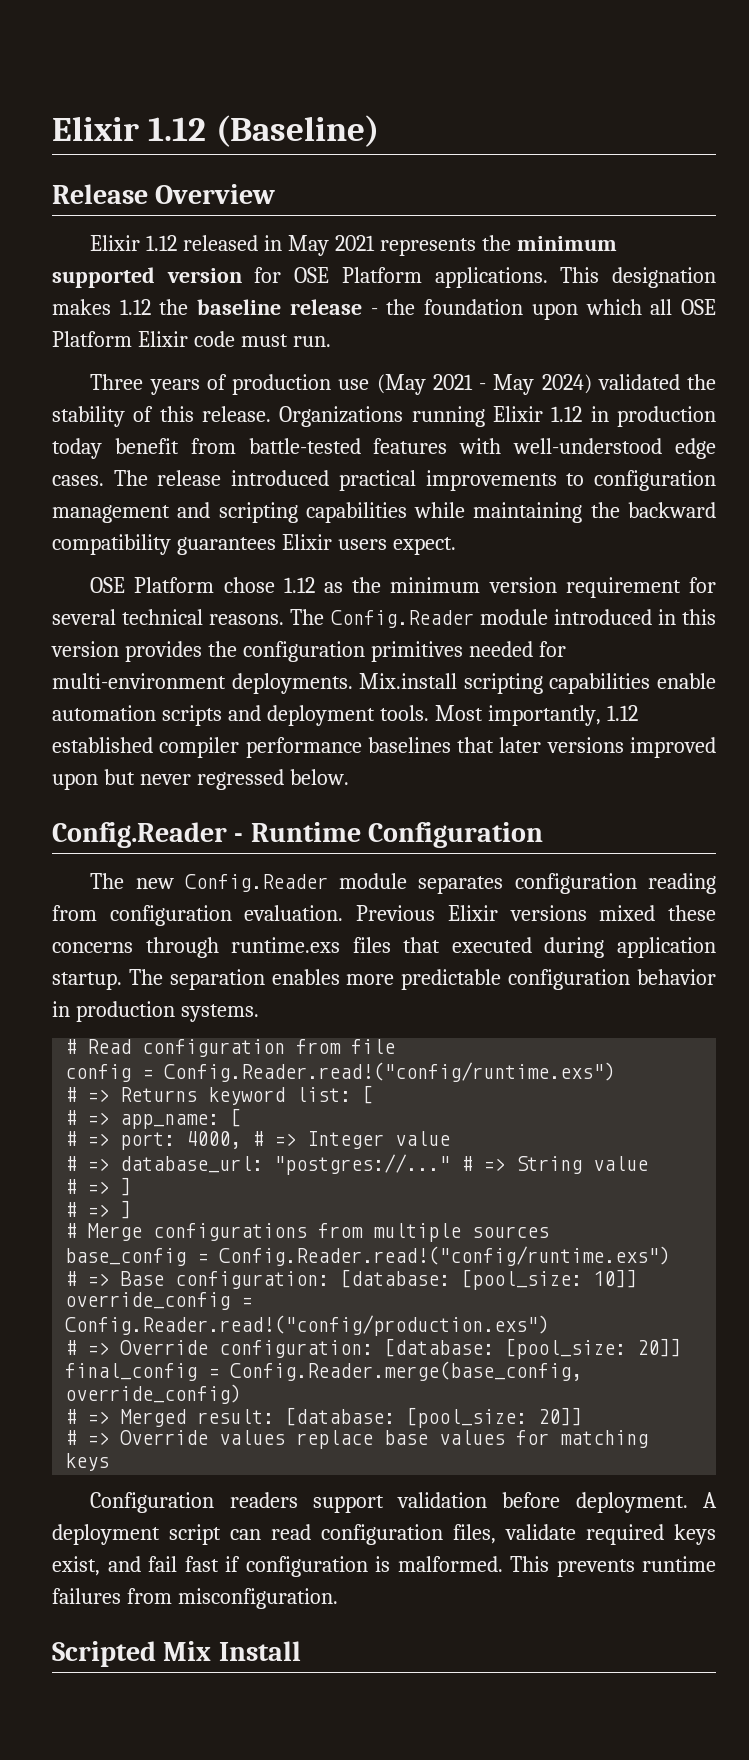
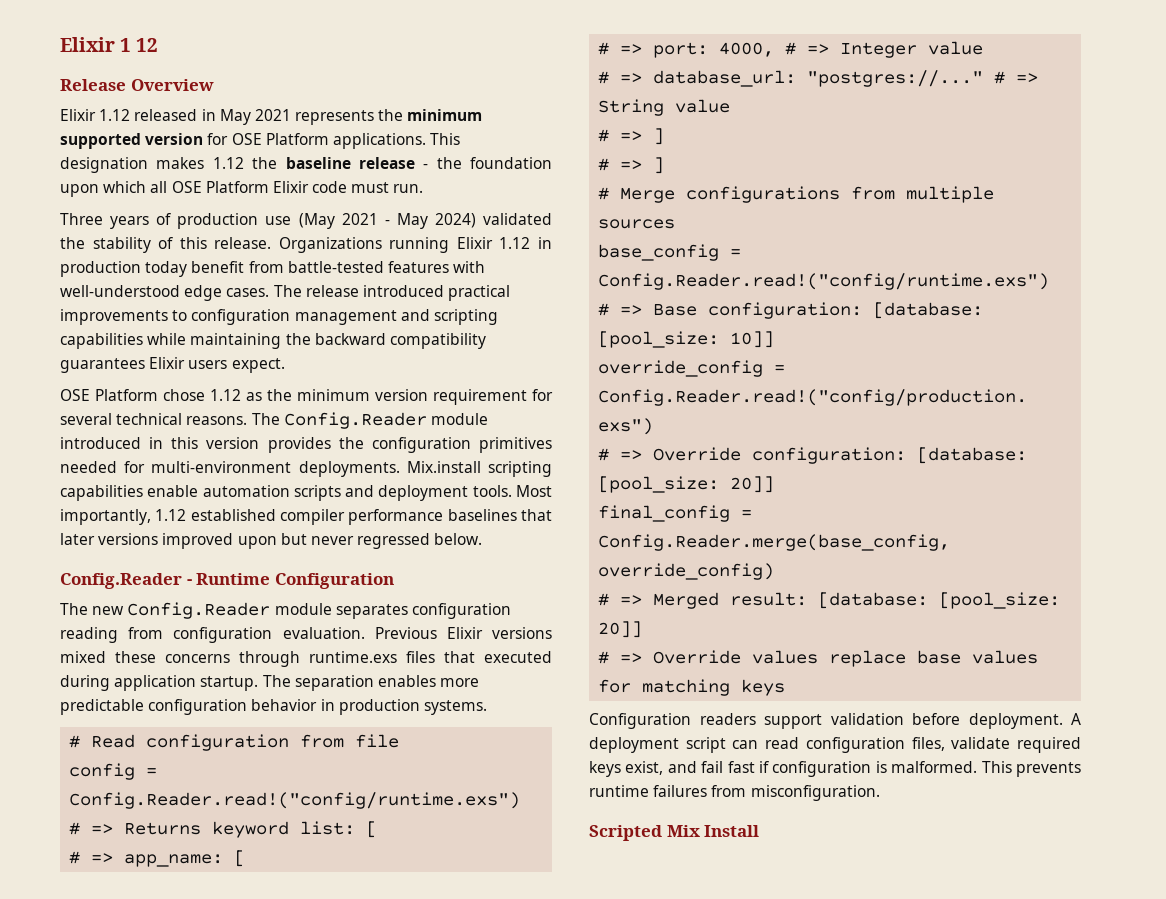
- Elixir 1.12 (Baseline)
+ Elixir 1 12

